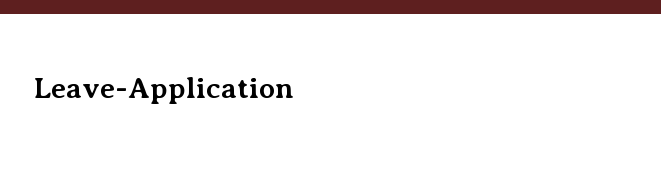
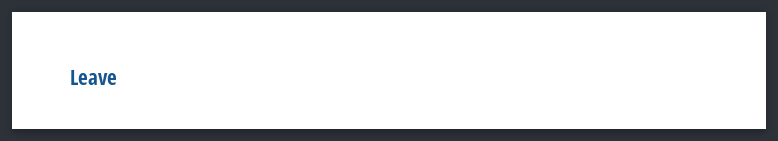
- Leave-Application
+ Leave

